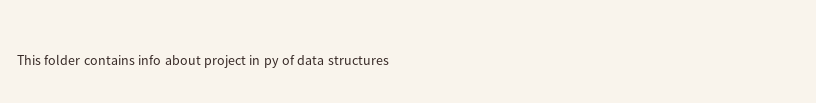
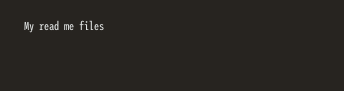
- This folder contains info about project in py of data structures
+ My read me files

